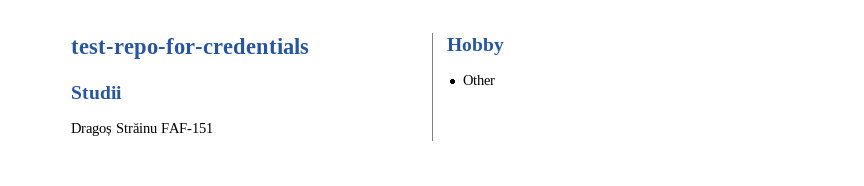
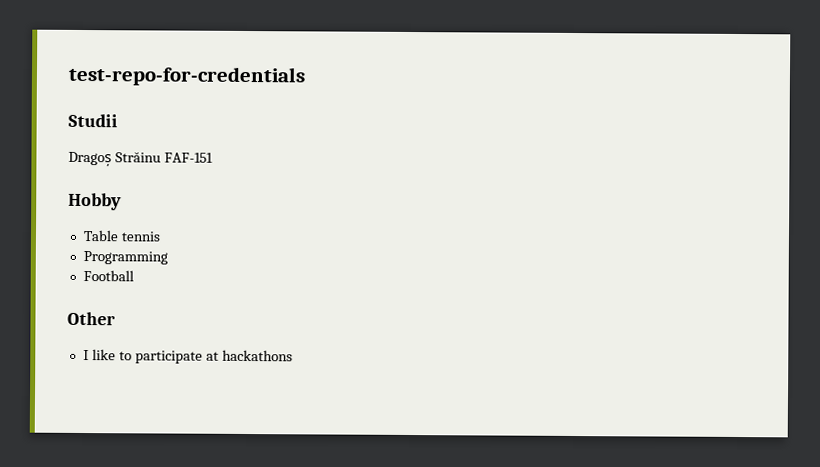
+ Table tennis
+ Programming
+ Football
  Other
+ I like to participate at hackathons

